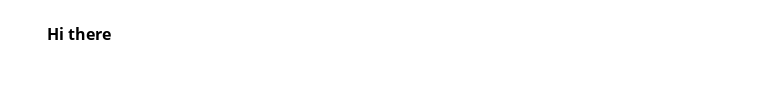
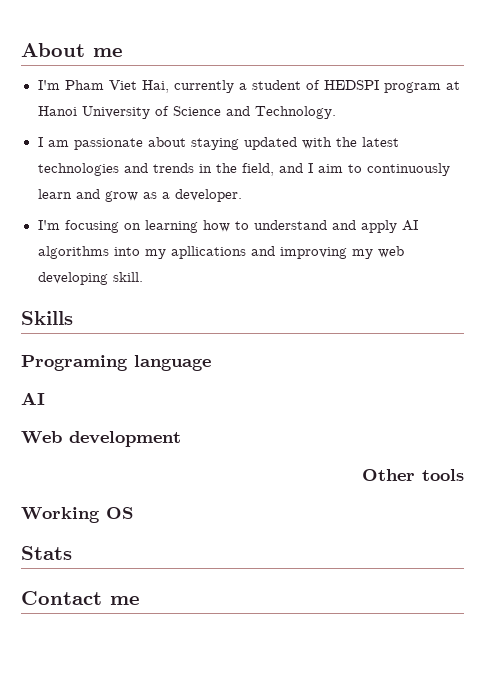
- Hi there
+ About me
+ I'm Pham Viet Hai, currently a student of HEDSPI program at Hanoi University of Science and Technology.
+ I am passionate about staying updated with the latest technologies and trends in the field, and I aim to continuously learn and grow as a developer.
+ I'm focusing on learning how to understand and apply AI algorithms into my apllications and improving my web developing skill.
+ Skills
+ Programing language
+ AI
+ Web development
+ Other tools
+ Working OS
+ Stats
+ Contact me

